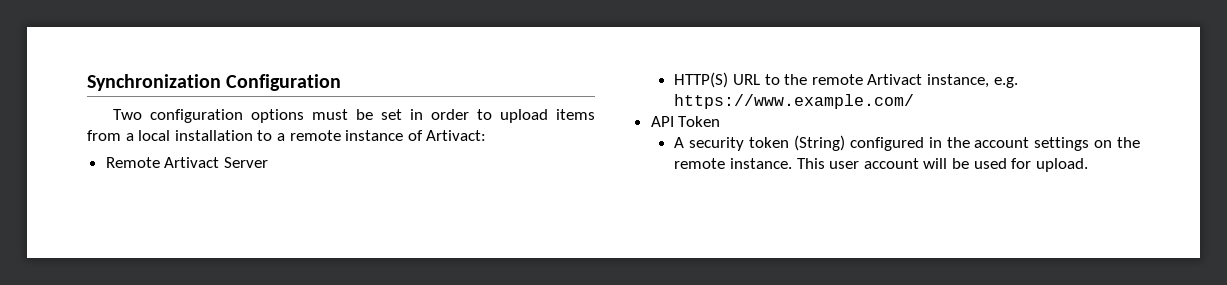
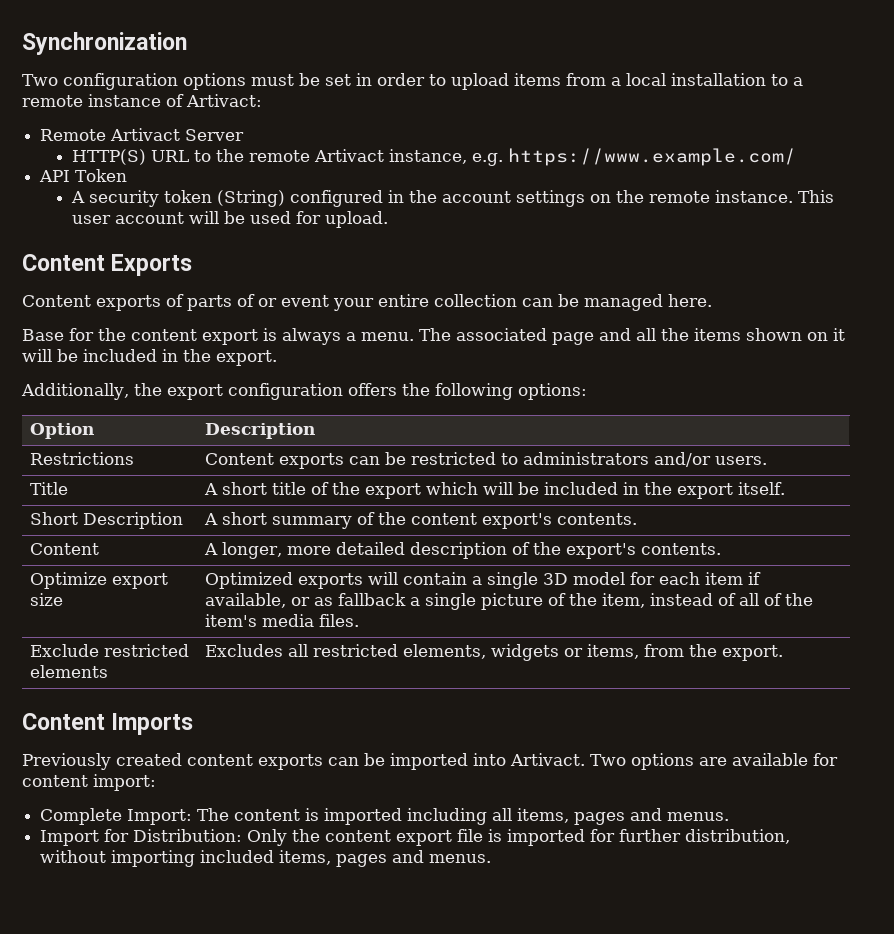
- Synchronization Configuration
+ Synchronization
+ Content Exports
+ Content exports of parts of or event your entire collection can be managed here.
+ Base for the content export is always a menu. The associated page and all the items shown on it will be included in the export.
+ Additionally, the export configuration offers the following options:
+ Option | Description
+ Restrictions | Content exports can be restricted to administrators and/or users.
+ Title | A short title of the export which will be included in the export itself.
+ Short Description | A short summary of the content export's contents.
+ Content | A longer, more detailed description of the export's contents.
+ Optimize export size | Optimized exports will contain a single 3D model for each item if available, or as fallback a single picture of the item, instead of all of the item's media files.
+ Exclude restricted elements | Excludes all restricted elements, widgets or items, from the export.
+ Content Imports
+ Previously created content exports can be imported into Artivact. Two options are available for content import:
+ Complete Import: The content is imported including all items, pages and menus.
+ Import for Distribution: Only the content export file is imported for further distribution, without importing included items, pages and menus.

